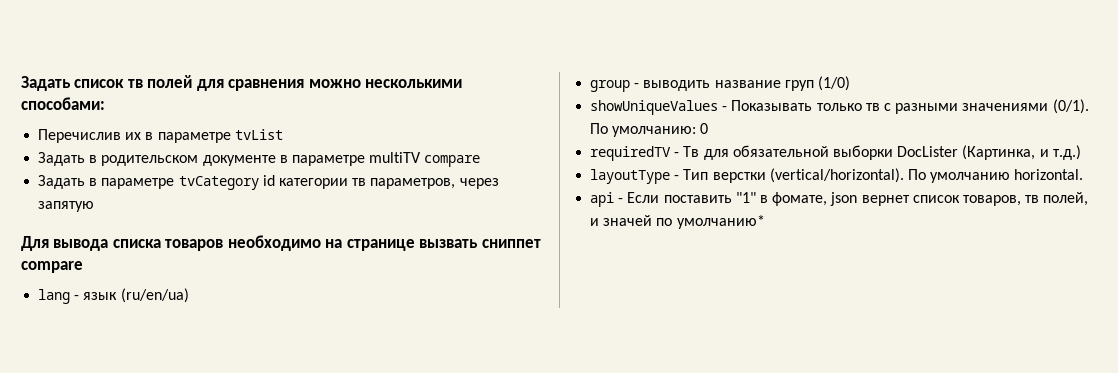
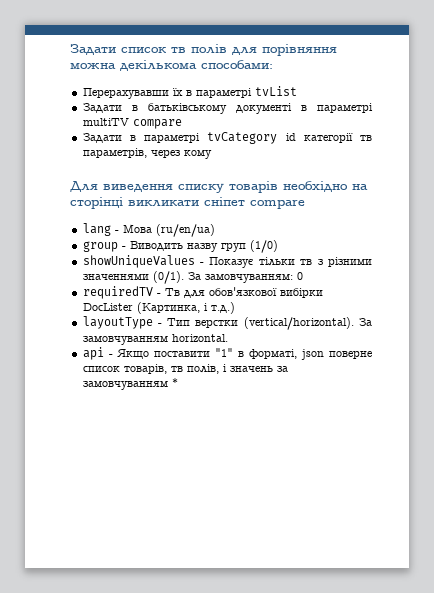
- Задать список тв полей для сравнения можно несколькими способами:
- Перечислив их в параметре tvList
- Задать в родительском документе в параметре multiTV compare
- Задать в параметре tvCategory id категории тв параметров, через запятую
- Для вывода списка товаров необходимо на странице вызвать сниппет compare
+ Задати список тв полів для порівняння можна декількома способами:
+ Перерахувавши їх в параметрі tvList
+ Задати в батьківському документі в параметрі multiTV compare
+ Задати в параметрі tvCategory id категорії тв параметрів, через кому
+ Для виведення списку товарів необхідно на сторінці викликати сніпет compare
- lang - язык (ru/en/ua)
+ lang - Мова (ru/en/ua)
- group - выводить название груп (1/0)
+ group - Виводить назву груп (1/0)
- showUniqueValues - Показывать только тв с разными значениями (0/1). По умолчанию: 0
+ showUniqueValues - Показує тільки тв з різними значеннями (0/1). За замовчуванням: 0
- requiredTV - Тв для обязательной выборки DocLister (Картинка, и т.д.)
+ requiredTV - Тв для обов'язкової вибірки DocLister (Картинка, і т.д.)
- По умолчанию horizontal.
+ За замовчуванням horizontal.
- api - Если поставить "1" в фомате, json вернет список товаров, тв полей, и значей по умолчанию*
+ api - Якщо поставити "1" в форматі, json поверне список товарів, тв полів, і значень за замовчуванням *

